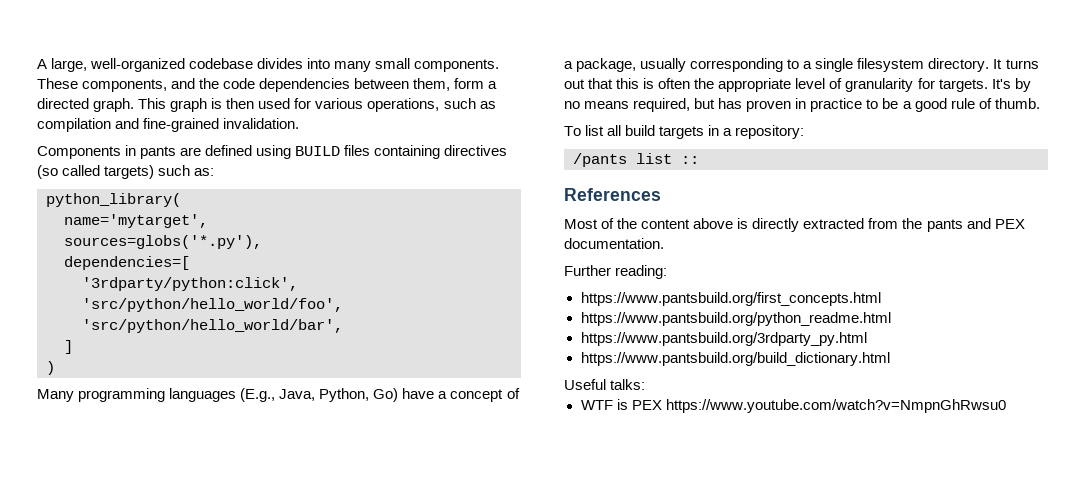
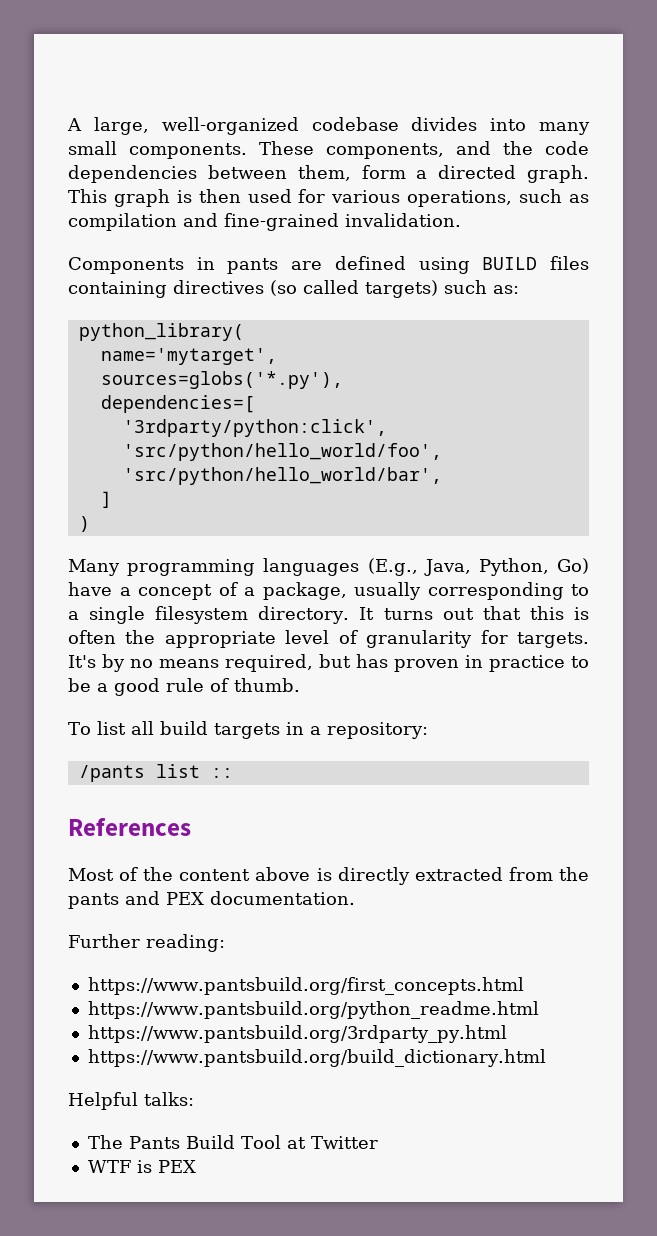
- Useful talks:
+ Helpful talks:
+ The Pants Build Tool at Twitter
- WTF is PEX https://www.youtube.com/watch?v=NmpnGhRwsu0
+ WTF is PEX

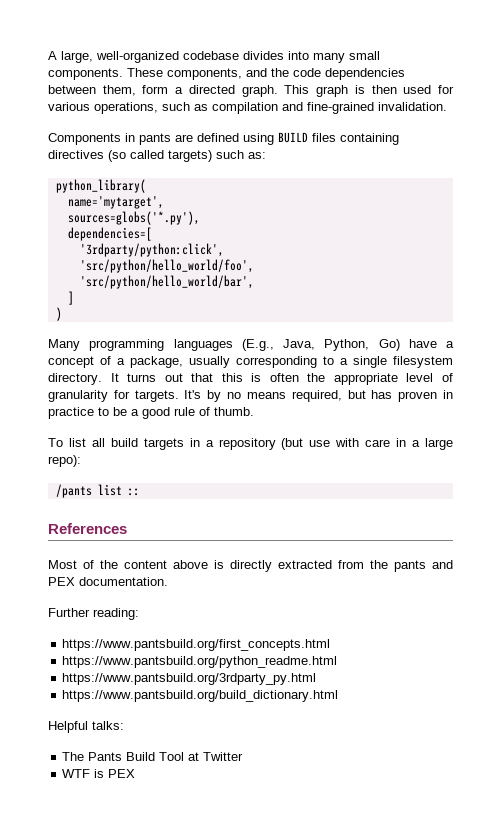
- To list all build targets in a repository:
+ To list all build targets in a repository (but use with care in a large repo):

